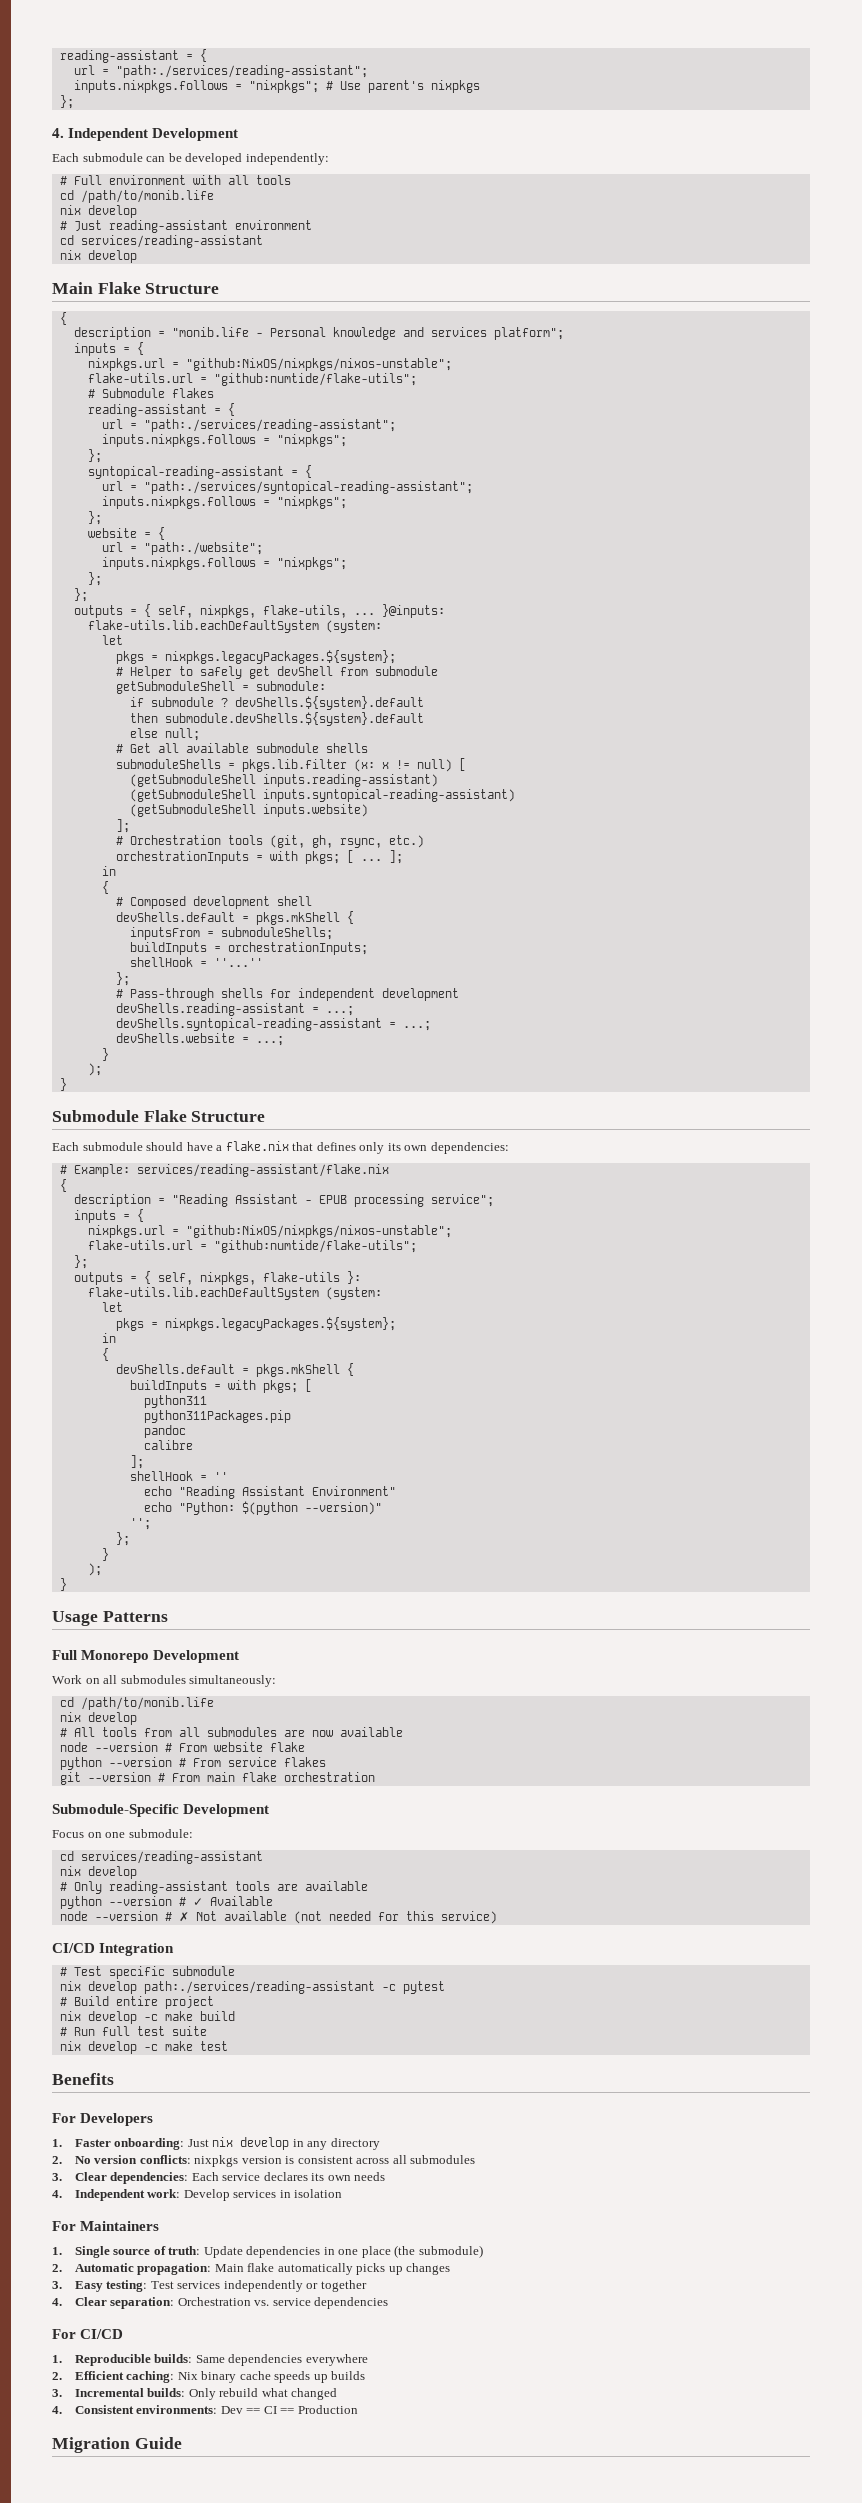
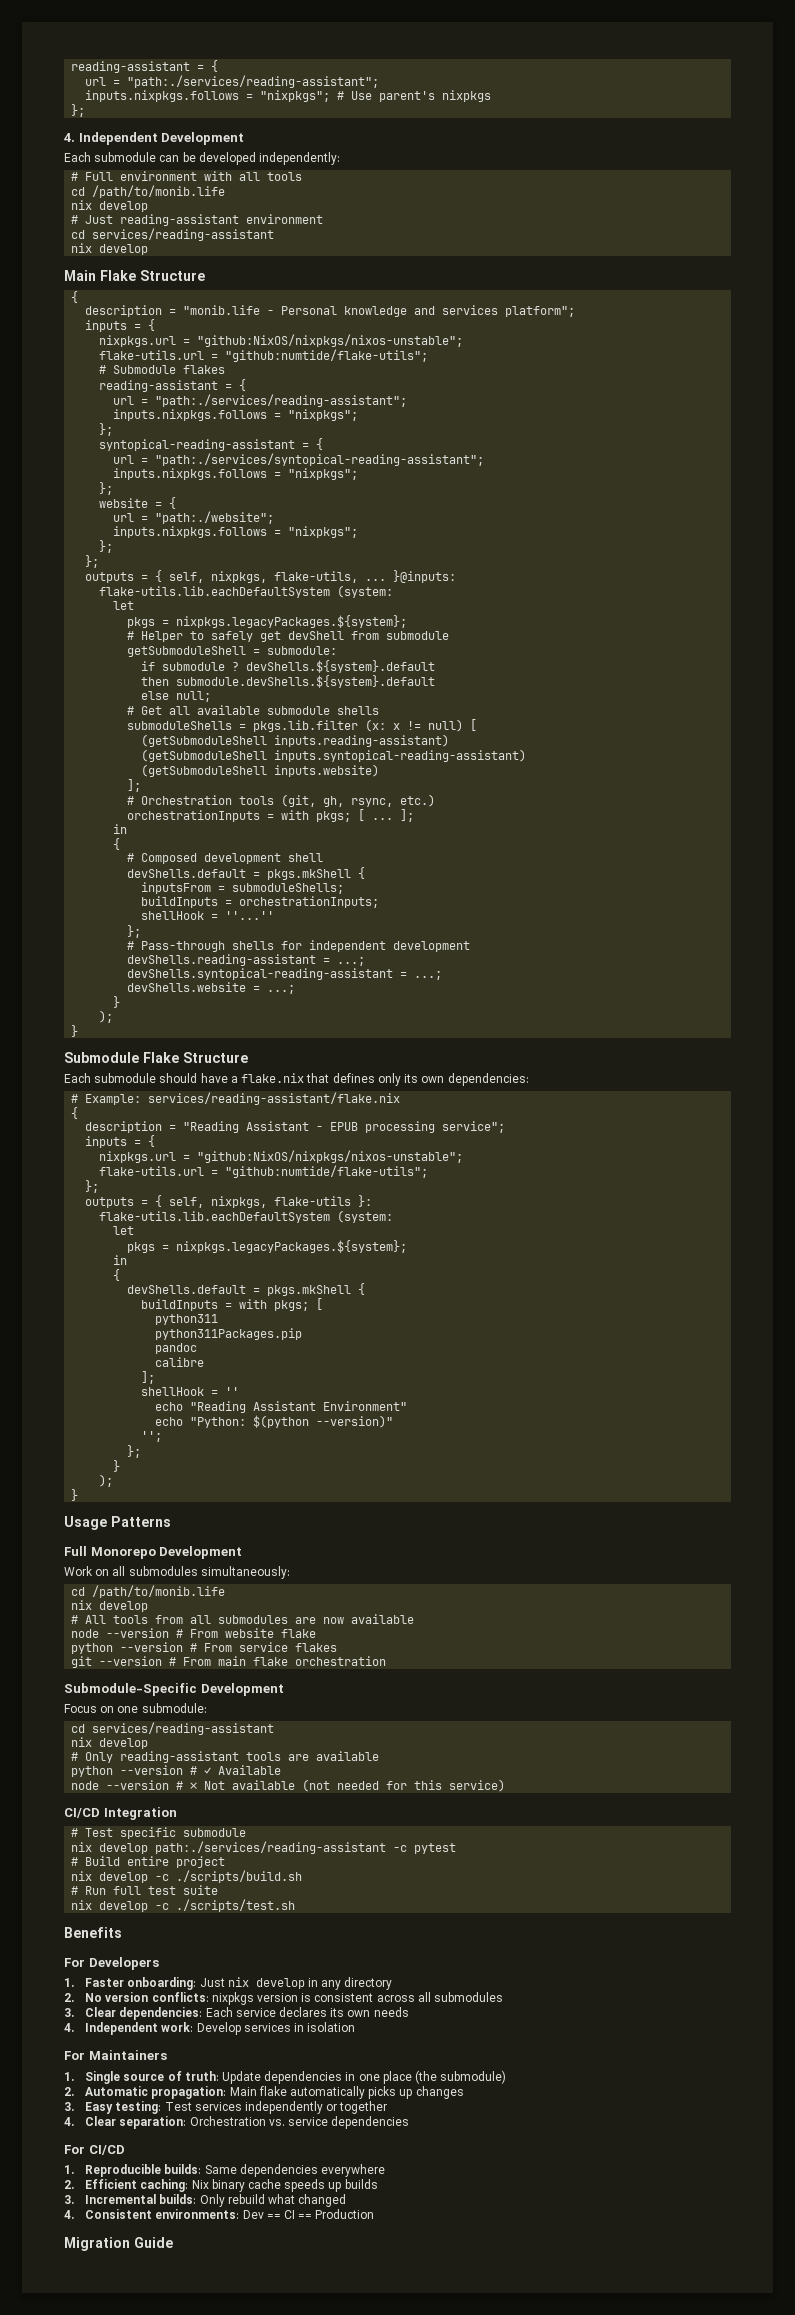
- nix develop -c make build
+ nix develop -c ./scripts/build.sh
- nix develop -c make test
+ nix develop -c ./scripts/test.sh

